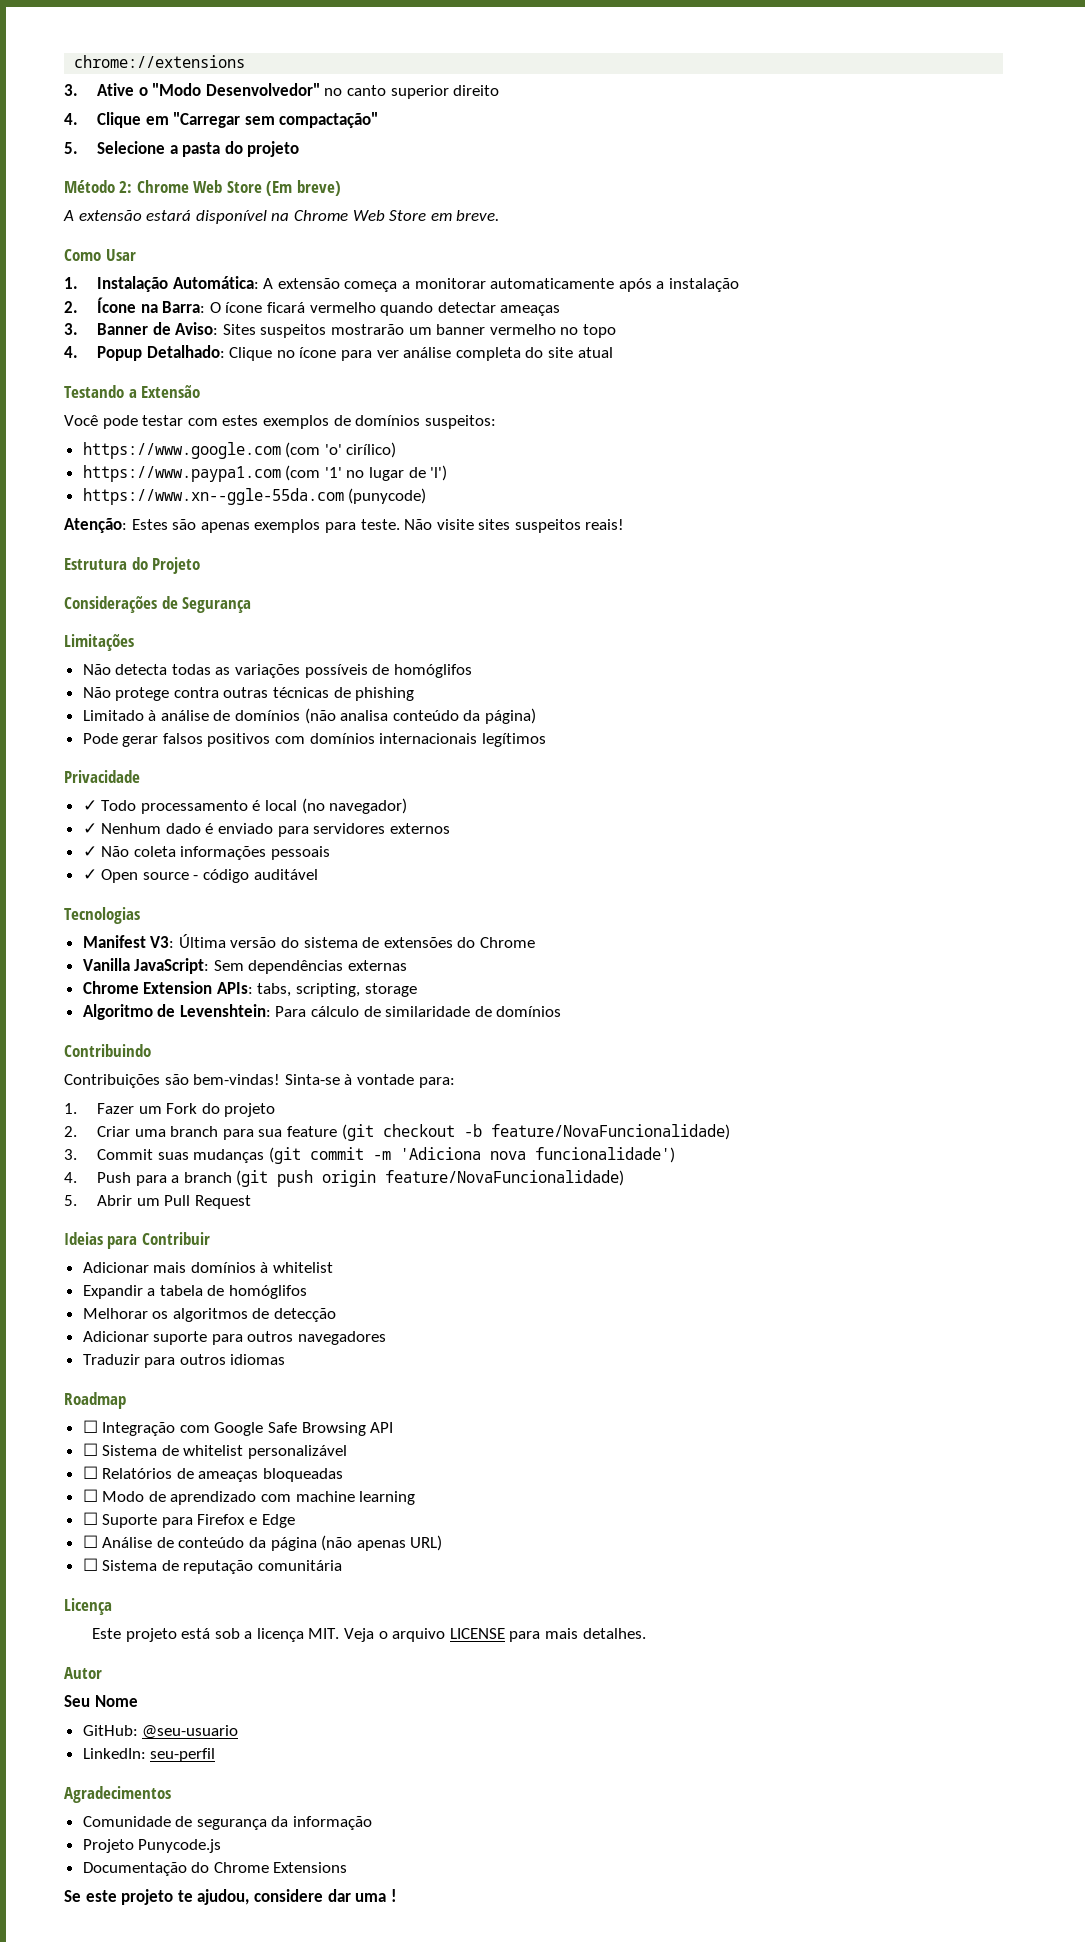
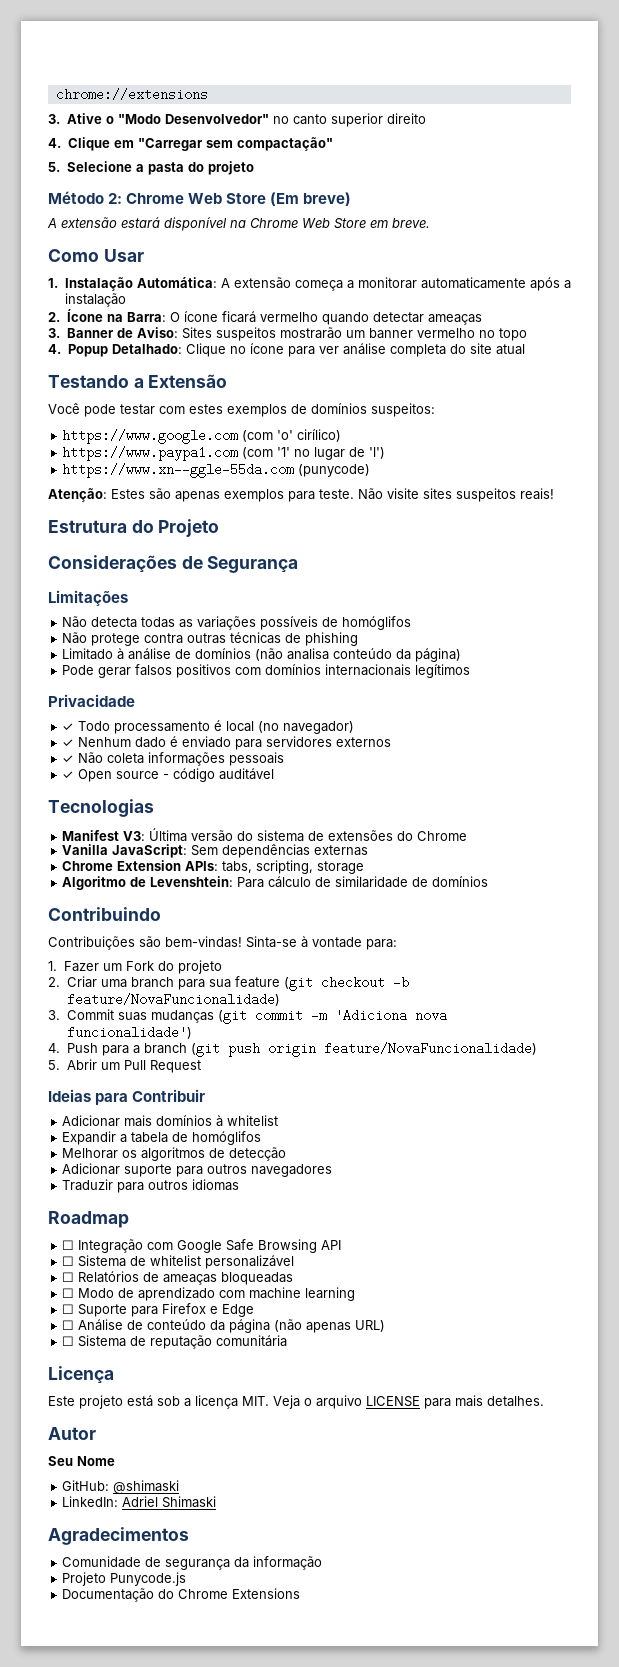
- GitHub: @seu-usuario
+ GitHub: @shimaski
- LinkedIn: seu-perfil
+ LinkedIn: Adriel Shimaski
- Se este projeto te ajudou, considere dar uma !

